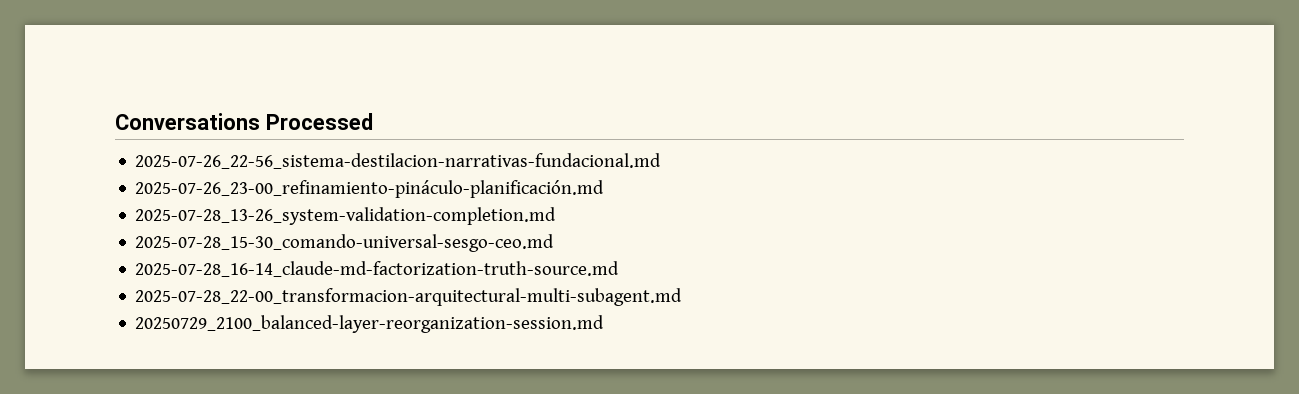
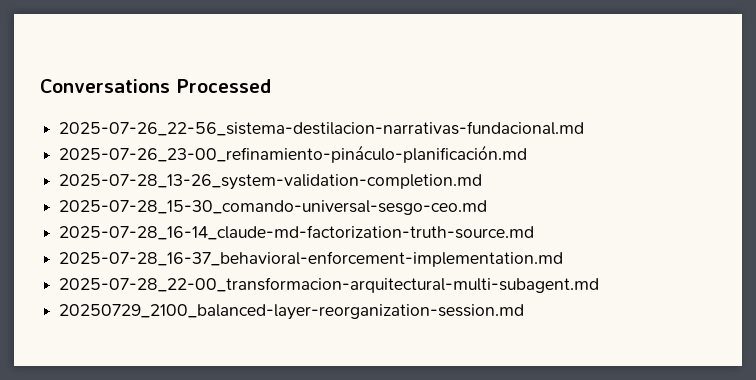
+ 2025-07-28_16-37_behavioral-enforcement-implementation.md

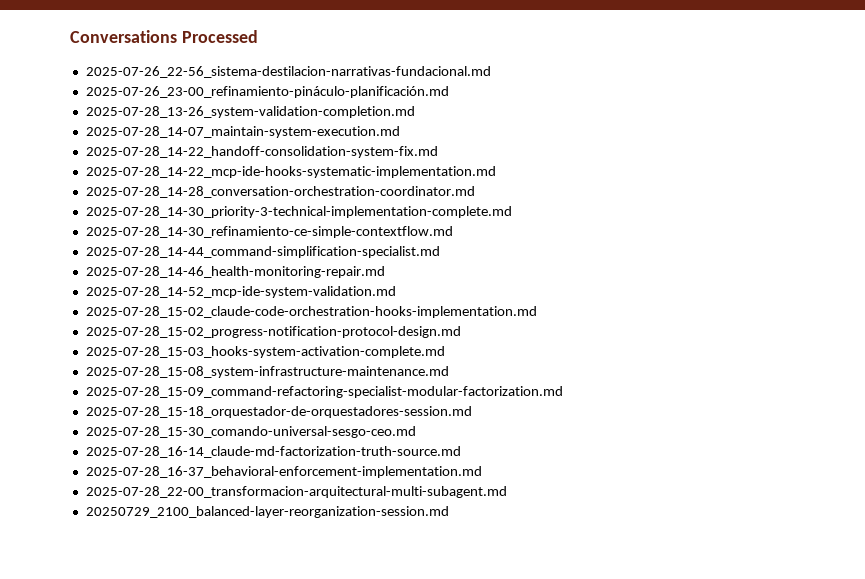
+ 2025-07-28_14-07_maintain-system-execution.md
+ 2025-07-28_14-22_handoff-consolidation-system-fix.md
+ 2025-07-28_14-22_mcp-ide-hooks-systematic-implementation.md
+ 2025-07-28_14-28_conversation-orchestration-coordinator.md
+ 2025-07-28_14-30_priority-3-technical-implementation-complete.md
+ 2025-07-28_14-30_refinamiento-ce-simple-contextflow.md
+ 2025-07-28_14-44_command-simplification-specialist.md
+ 2025-07-28_14-46_health-monitoring-repair.md
+ 2025-07-28_14-52_mcp-ide-system-validation.md
+ 2025-07-28_15-02_claude-code-orchestration-hooks-implementation.md
+ 2025-07-28_15-02_progress-notification-protocol-design.md
+ 2025-07-28_15-03_hooks-system-activation-complete.md
+ 2025-07-28_15-08_system-infrastructure-maintenance.md
+ 2025-07-28_15-09_command-refactoring-specialist-modular-factorization.md
+ 2025-07-28_15-18_orquestador-de-orquestadores-session.md

